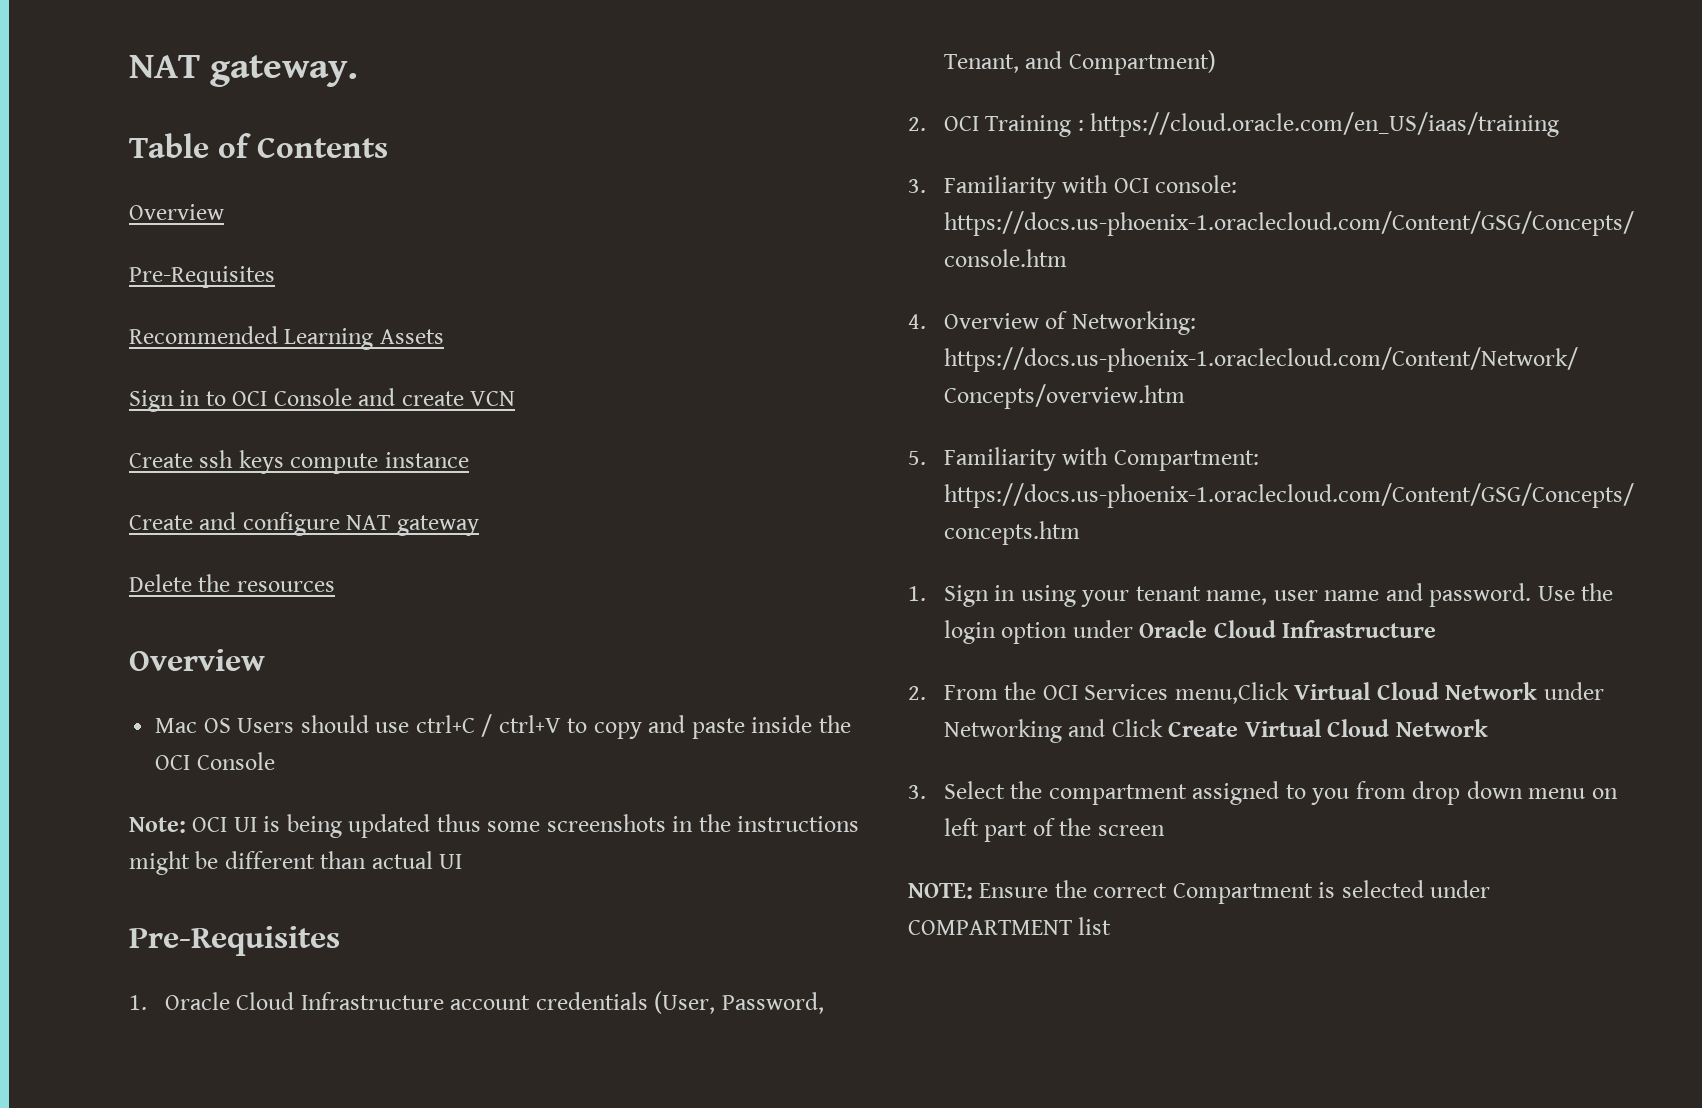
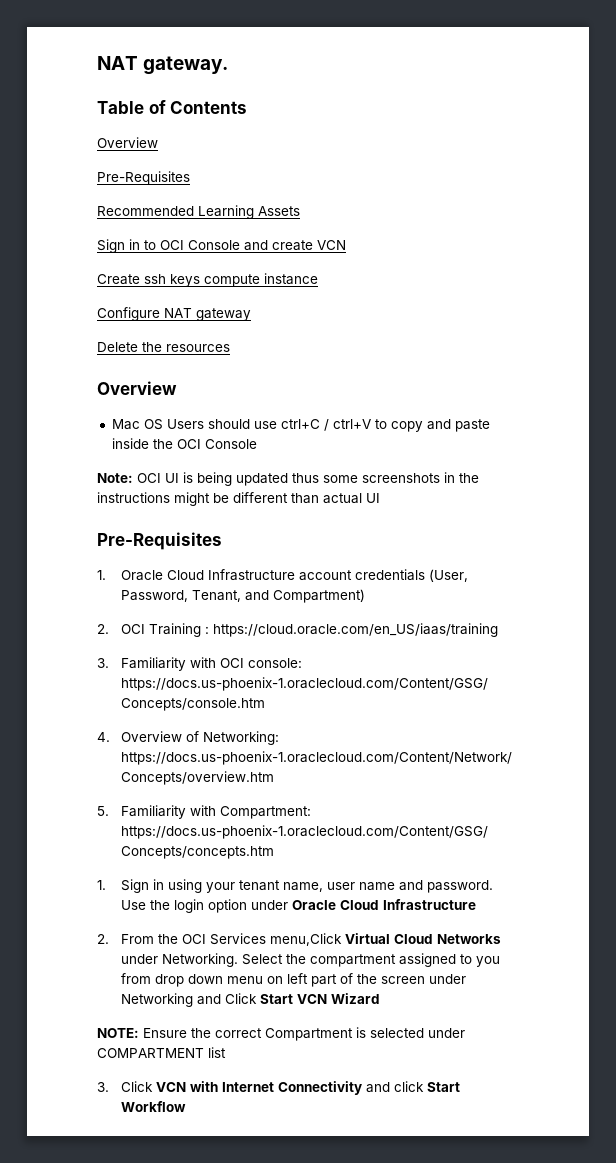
- Create and configure NAT gateway
+ Configure NAT gateway
- 2. From the OCI Services menu,Click Virtual Cloud Network under Networking and Click Create Virtual Cloud Network
- 3. Select the compartment assigned to you from drop down menu on left part of the screen
+ 2. From the OCI Services menu,Click Virtual Cloud Networks under Networking. Select the compartment assigned to you from drop down menu on left part of the screen under Networking and Click Start VCN Wizard
+ 3. Click VCN with Internet Connectivity and click Start Workflow

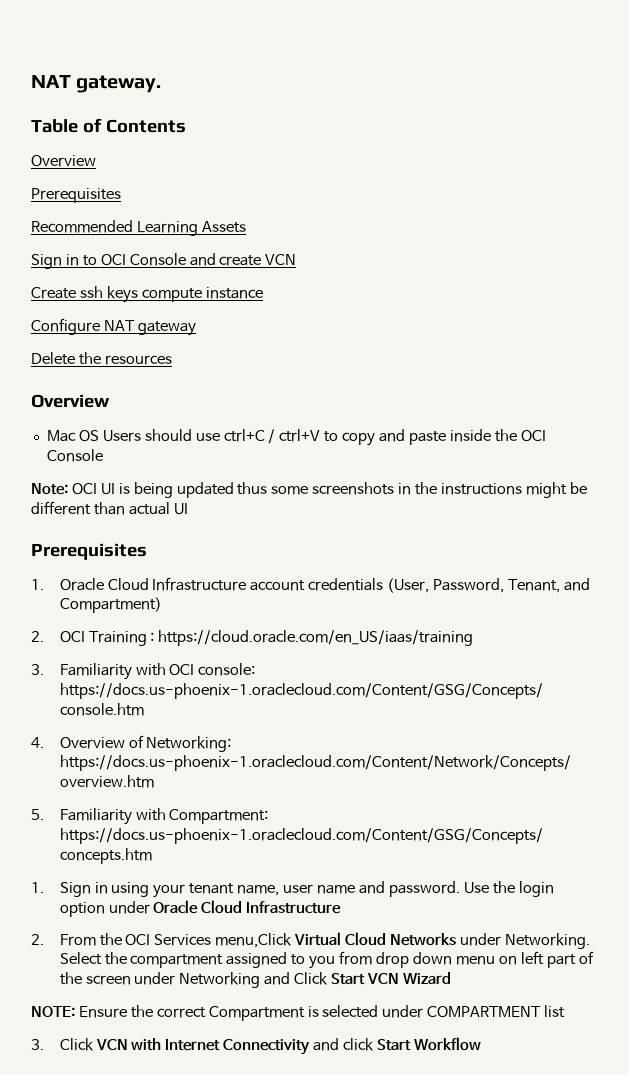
  Table of Contents
  Overview
- Pre-Requisites
+ Prerequisites
  Note: OCI UI is being updated thus some screenshots in the instructions might be different than actual UI
- Pre-Requisites
+ Prerequisites

